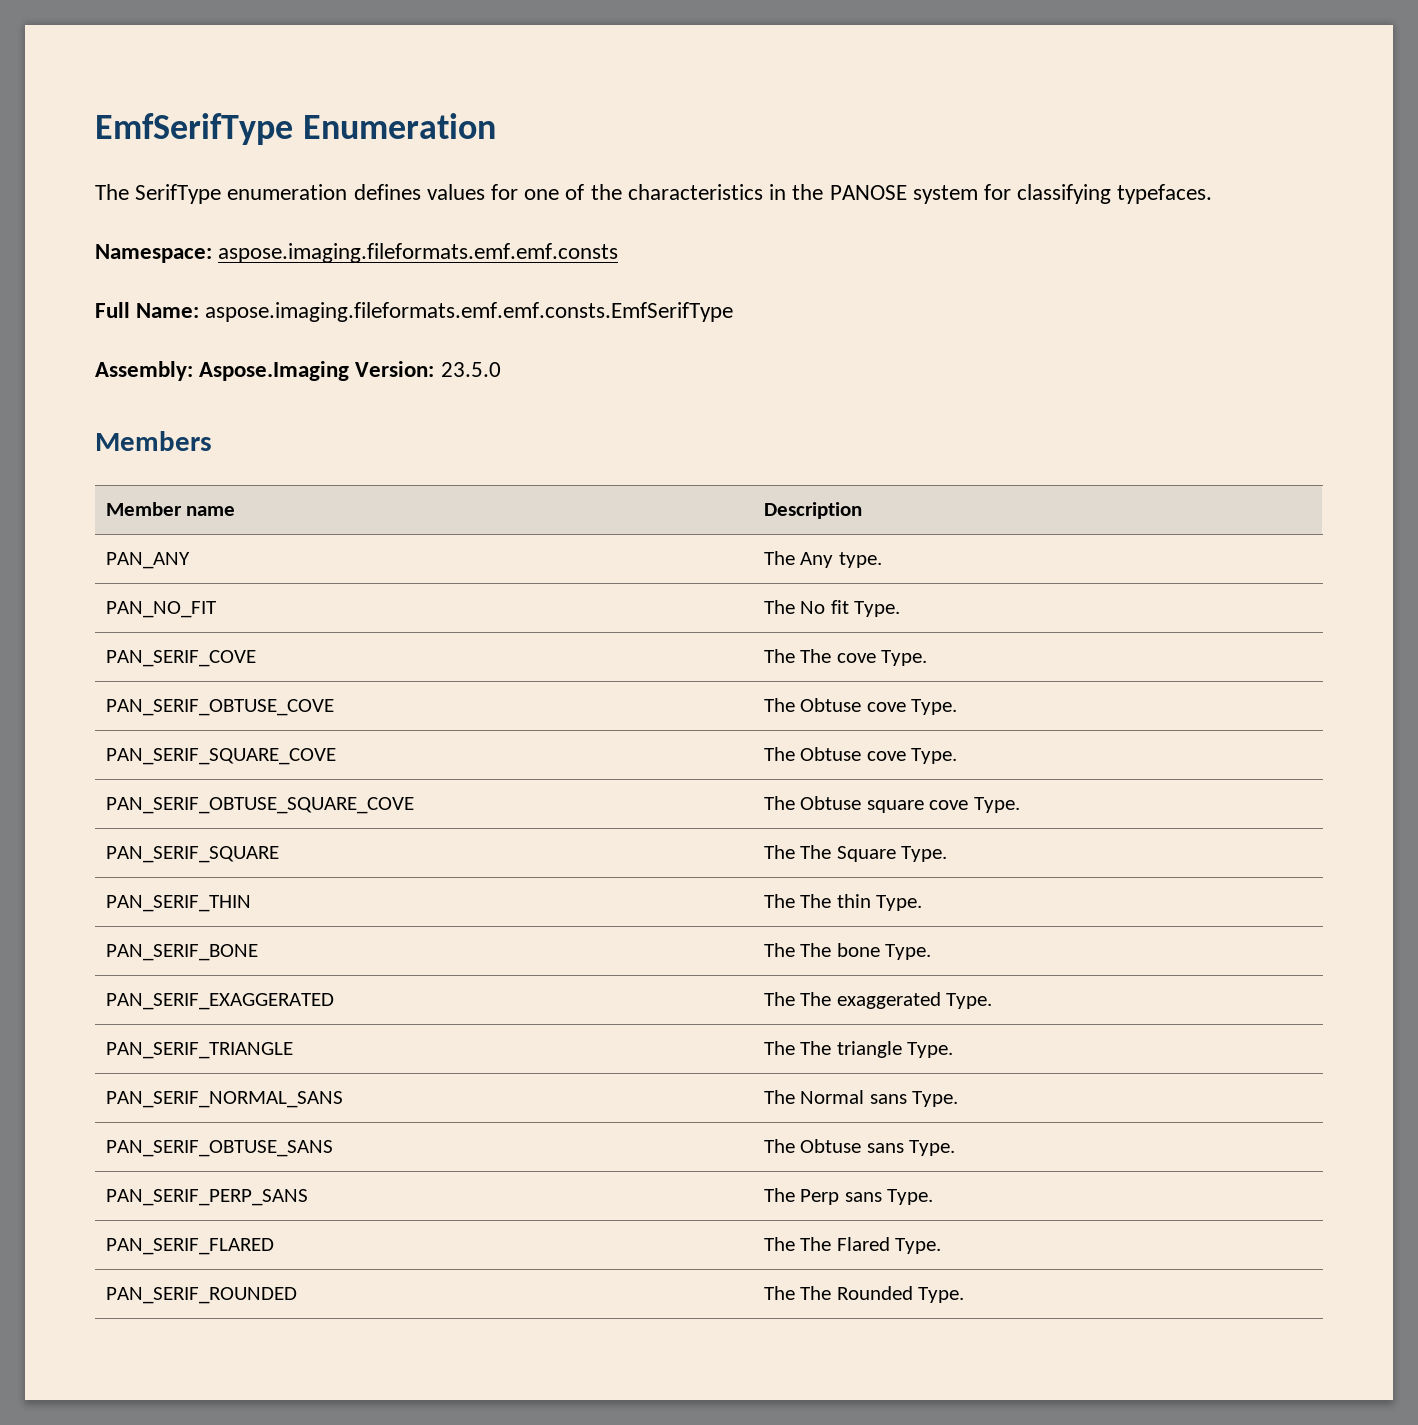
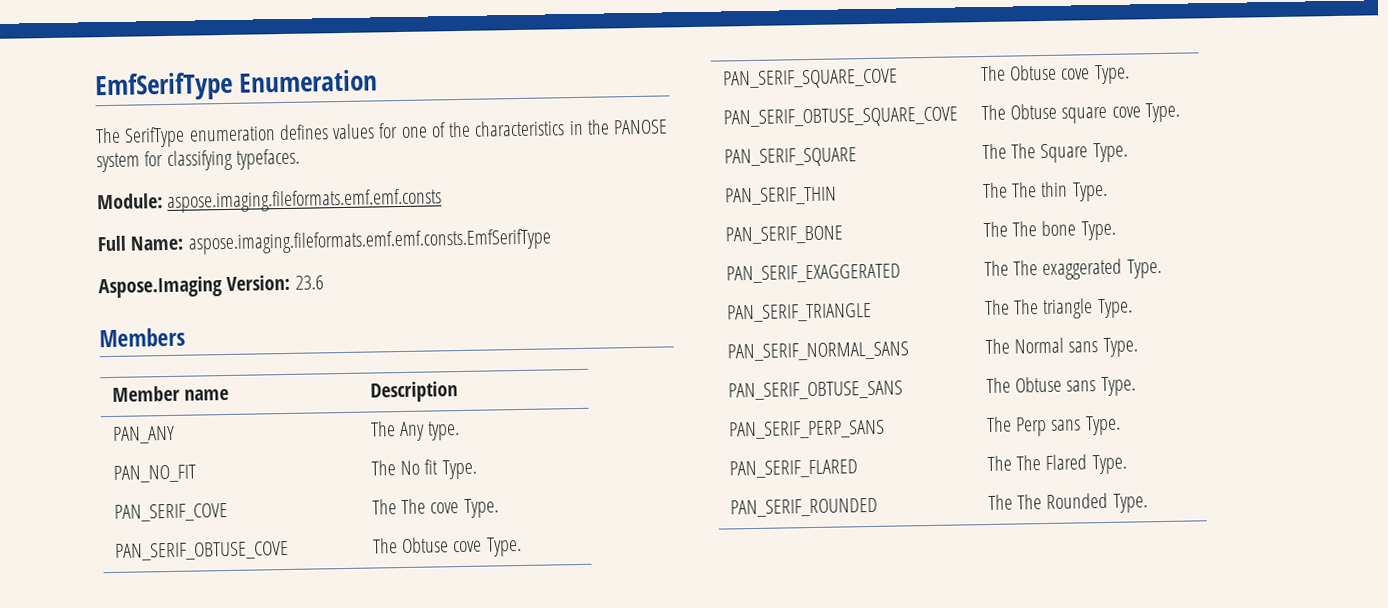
- Namespace: aspose.imaging.fileformats.emf.emf.consts
+ Module: aspose.imaging.fileformats.emf.emf.consts
- Assembly: Aspose.Imaging Version: 23.5.0
+ Aspose.Imaging Version: 23.6

